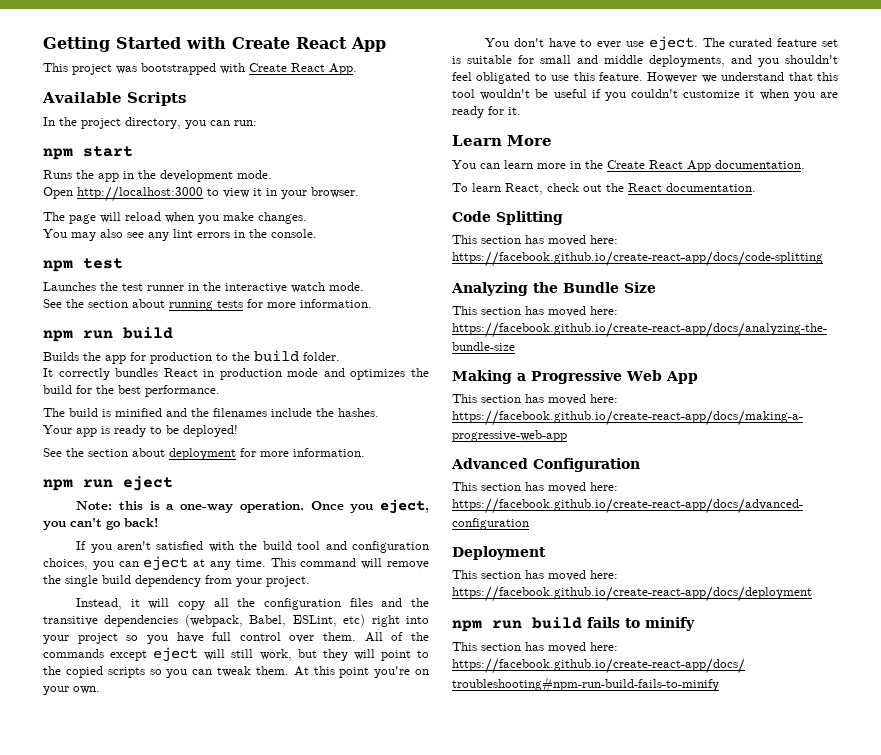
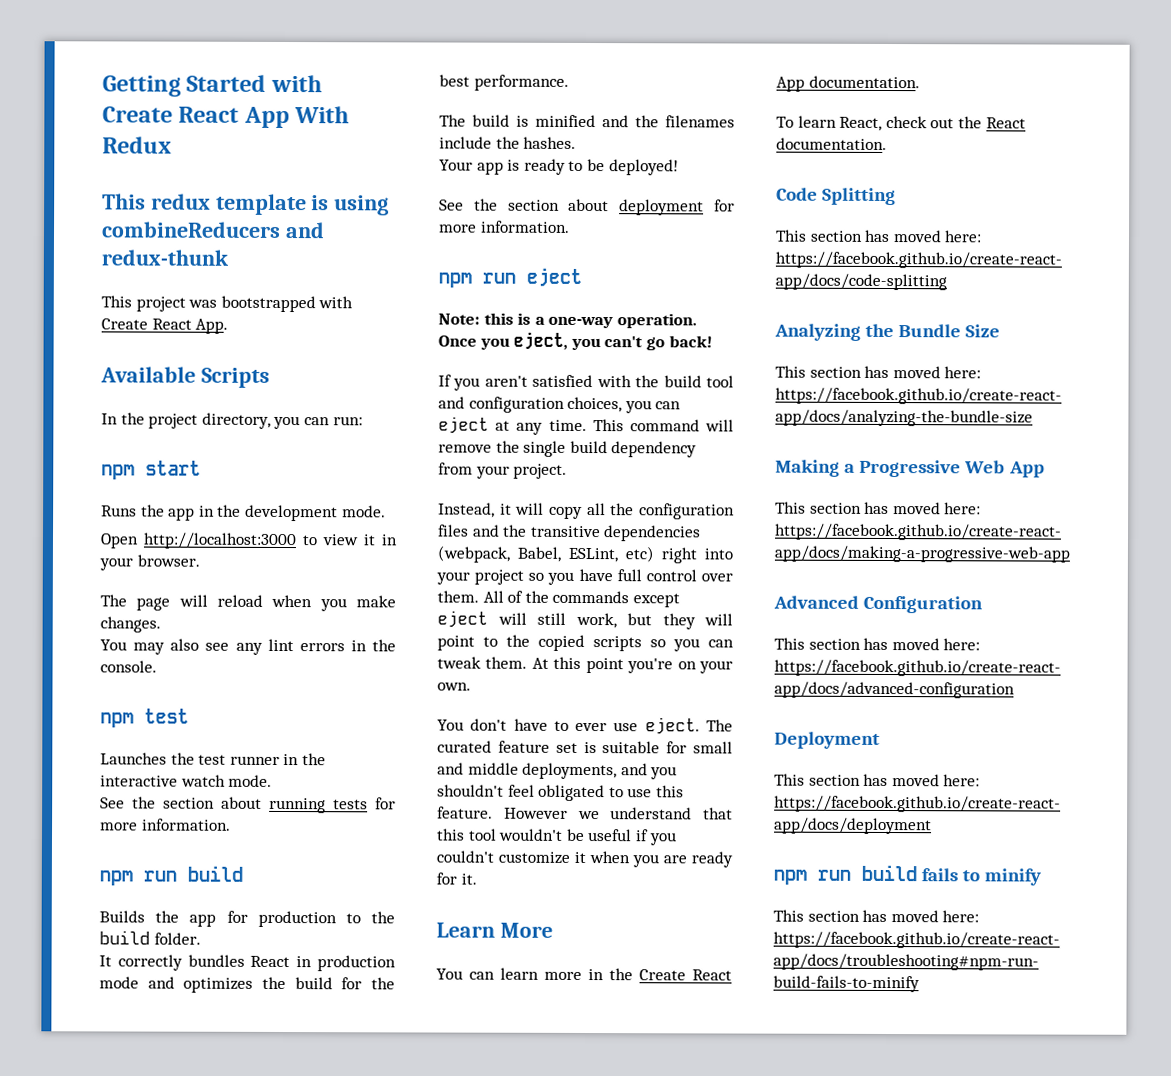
- Getting Started with Create React App
+ Getting Started with Create React App With Redux
+ This redux template is using combineReducers and redux-thunk

